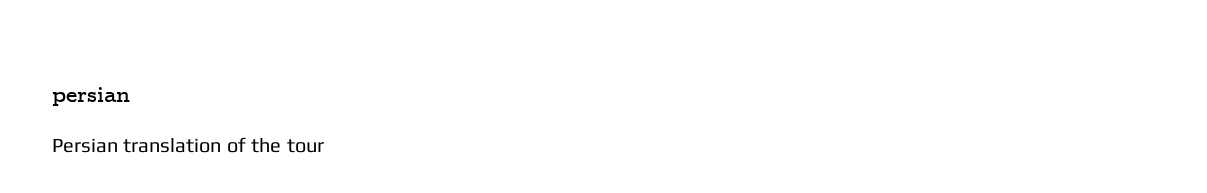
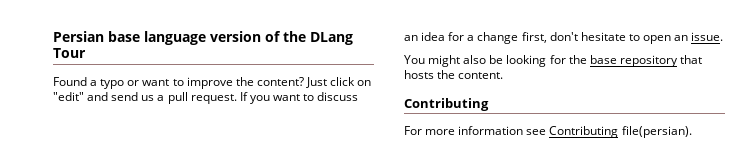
- persian
- Persian translation of the tour
+ Persian base language version of the DLang Tour
+ Found a typo or want to improve the content? Just click on "edit" and send us a pull request. If you want to discuss an idea for a change first, don't hesitate to open an issue.
+ You might also be looking for the base repository that hosts the content.
+ Contributing
+ For more information see Contributing file(persian).

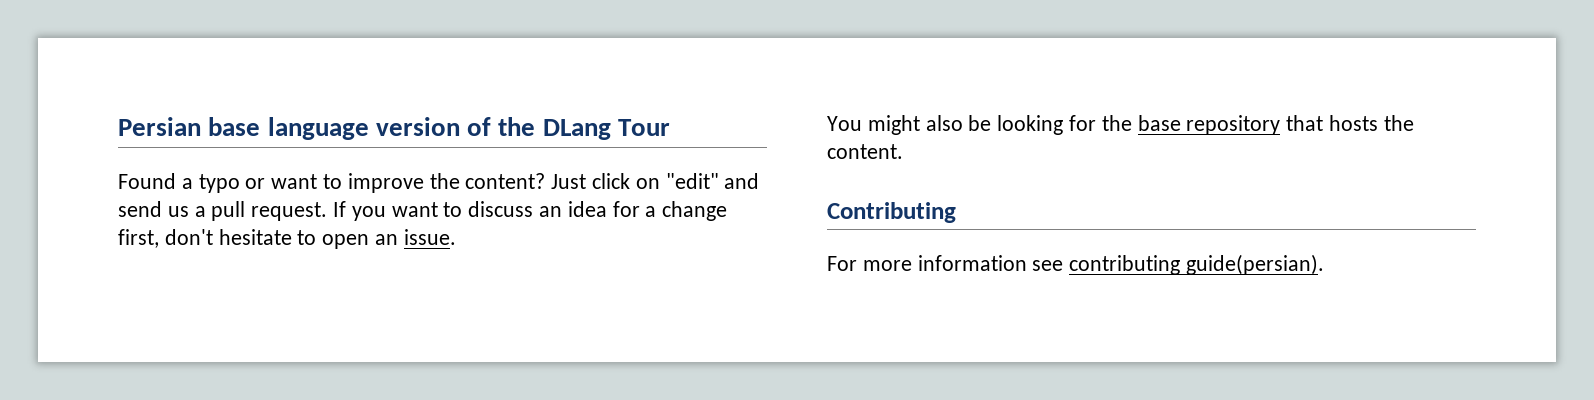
- For more information see Contributing file(persian).
+ For more information see contributing guide(persian).

